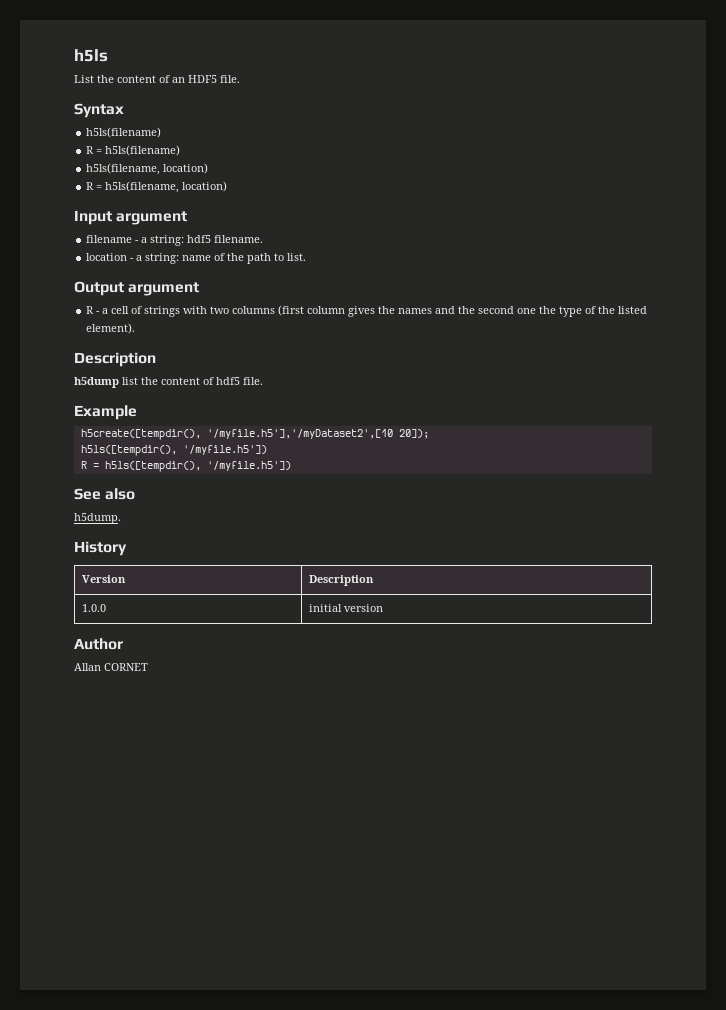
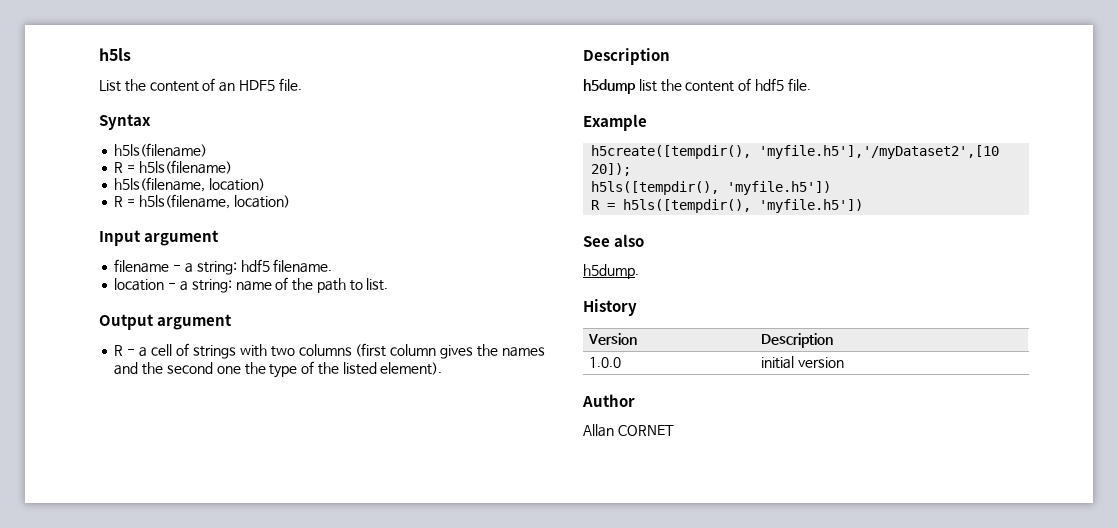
- h5create([tempdir(), '/myfile.h5'],'/myDataset2',[10 20]);
- h5ls([tempdir(), '/myfile.h5'])
+ h5create([tempdir(), 'myfile.h5'],'/myDataset2',[10 20]);
+ h5ls([tempdir(), 'myfile.h5'])
- R = h5ls([tempdir(), '/myfile.h5'])
+ R = h5ls([tempdir(), 'myfile.h5'])

